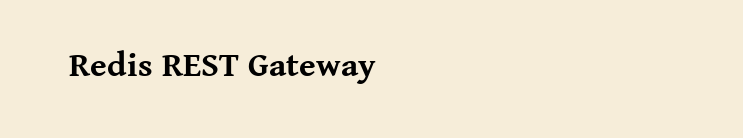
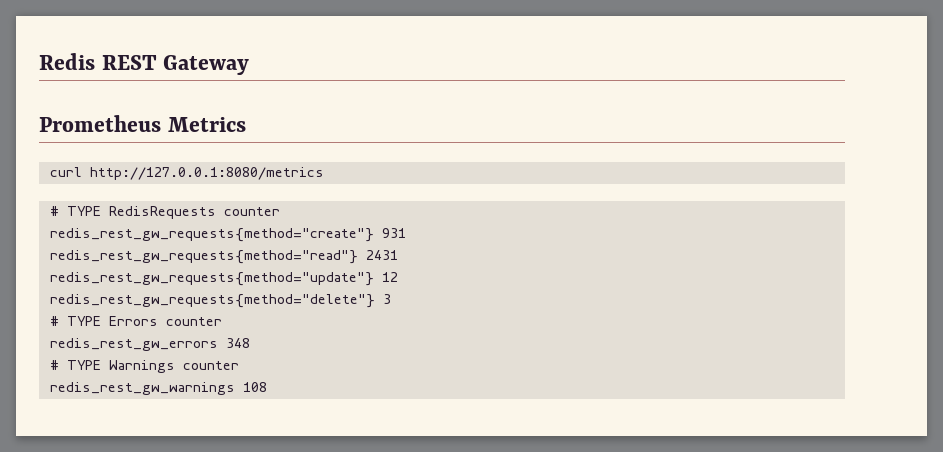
+ Prometheus Metrics
+ curl http://127.0.0.1:8080/metrics
+ # TYPE RedisRequests counter
+ redis_rest_gw_requests{method="create"} 931
+ redis_rest_gw_requests{method="read"} 2431
+ redis_rest_gw_requests{method="update"} 12
+ redis_rest_gw_requests{method="delete"} 3
+ # TYPE Errors counter
+ redis_rest_gw_errors 348
+ # TYPE Warnings counter
+ redis_rest_gw_warnings 108

